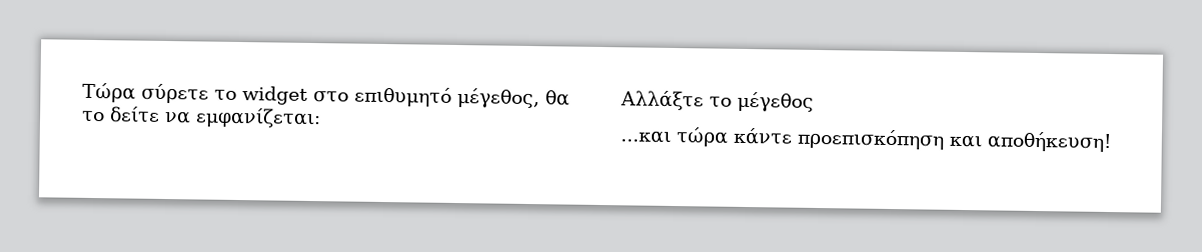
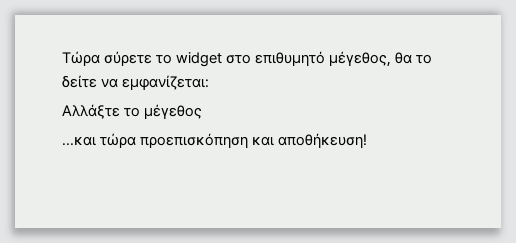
- ...και τώρα κάντε προεπισκόπηση και αποθήκευση!
+ ...και τώρα προεπισκόπηση και αποθήκευση!

